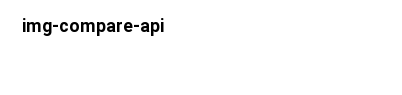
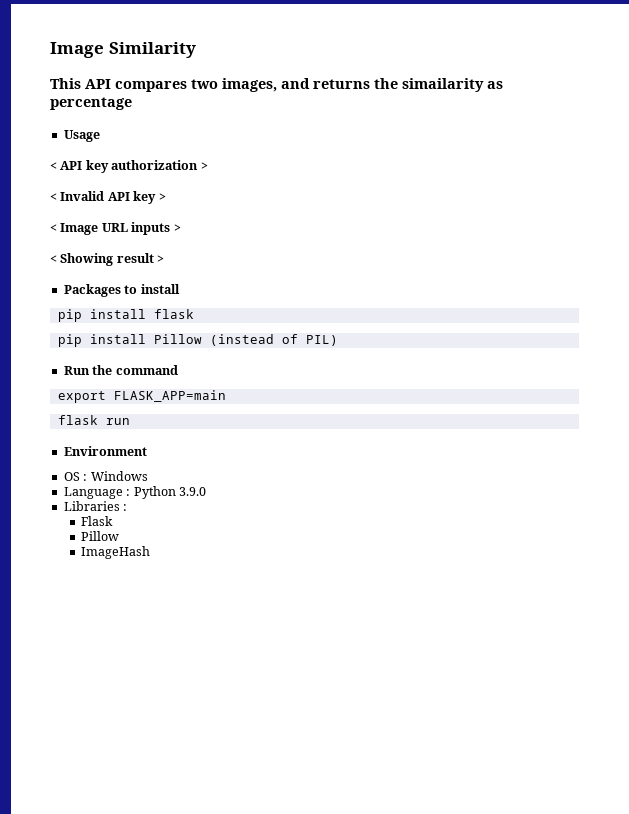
- img-compare-api
+ Image Similarity
+ This API compares two images, and returns the simailarity as percentage
+ Usage
+ < API key authorization >
+ < Invalid API key >
+ < Image URL inputs >
+ < Showing result >
+ Packages to install
+ pip install flask
+ pip install Pillow (instead of PIL)
+ Run the command
+ export FLASK_APP=main
+ flask run
+ Environment
+ OS : Windows
+ Language : Python 3.9.0
+ Libraries :
+ Flask
+ Pillow
+ ImageHash

